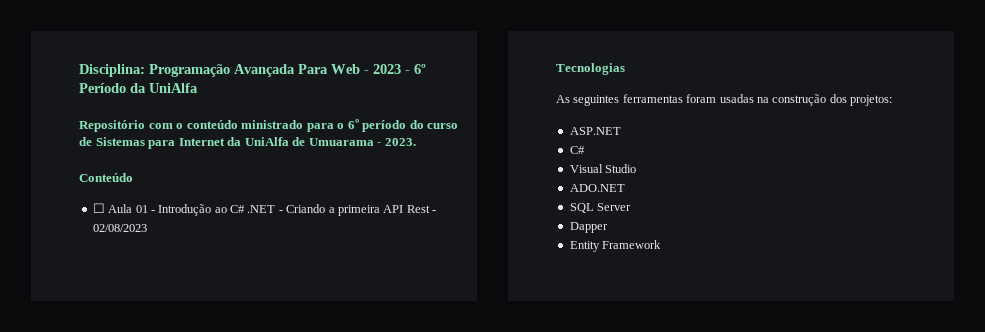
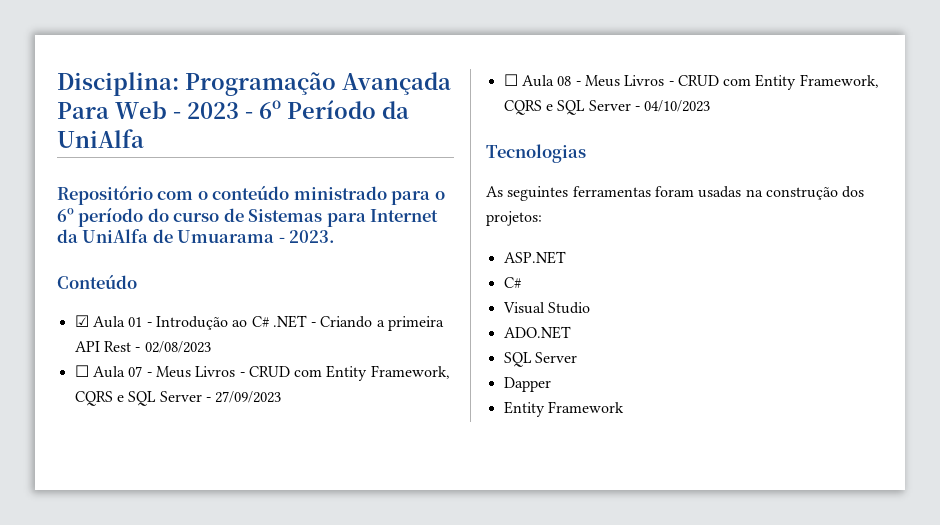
- ☐ Aula 01 - Introdução ao C# .NET - Criando a primeira API Rest - 02/08/2023
+ ☑ Aula 01 - Introdução ao C# .NET - Criando a primeira API Rest - 02/08/2023
+ ☐ Aula 07 - Meus Livros - CRUD com Entity Framework, CQRS e SQL Server - 27/09/2023
+ ☐ Aula 08 - Meus Livros - CRUD com Entity Framework, CQRS e SQL Server - 04/10/2023

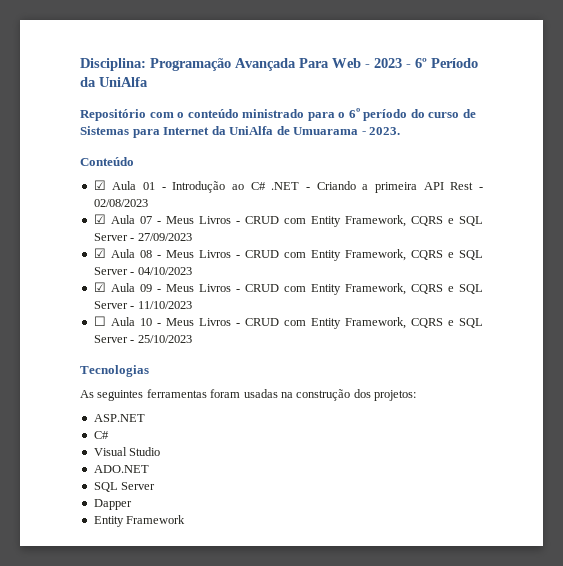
- ☐ Aula 07 - Meus Livros - CRUD com Entity Framework, CQRS e SQL Server - 27/09/2023
+ ☑ Aula 07 - Meus Livros - CRUD com Entity Framework, CQRS e SQL Server - 27/09/2023
- ☐ Aula 08 - Meus Livros - CRUD com Entity Framework, CQRS e SQL Server - 04/10/2023
+ ☑ Aula 08 - Meus Livros - CRUD com Entity Framework, CQRS e SQL Server - 04/10/2023
+ ☑ Aula 09 - Meus Livros - CRUD com Entity Framework, CQRS e SQL Server - 11/10/2023
+ ☐ Aula 10 - Meus Livros - CRUD com Entity Framework, CQRS e SQL Server - 25/10/2023

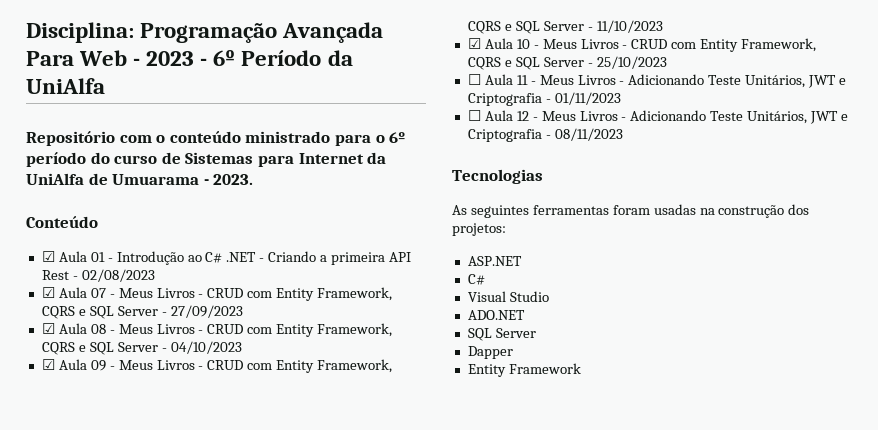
- ☐ Aula 10 - Meus Livros - CRUD com Entity Framework, CQRS e SQL Server - 25/10/2023
+ ☑ Aula 10 - Meus Livros - CRUD com Entity Framework, CQRS e SQL Server - 25/10/2023
+ ☐ Aula 11 - Meus Livros - Adicionando Teste Unitários, JWT e Criptografia - 01/11/2023
+ ☐ Aula 12 - Meus Livros - Adicionando Teste Unitários, JWT e Criptografia - 08/11/2023

